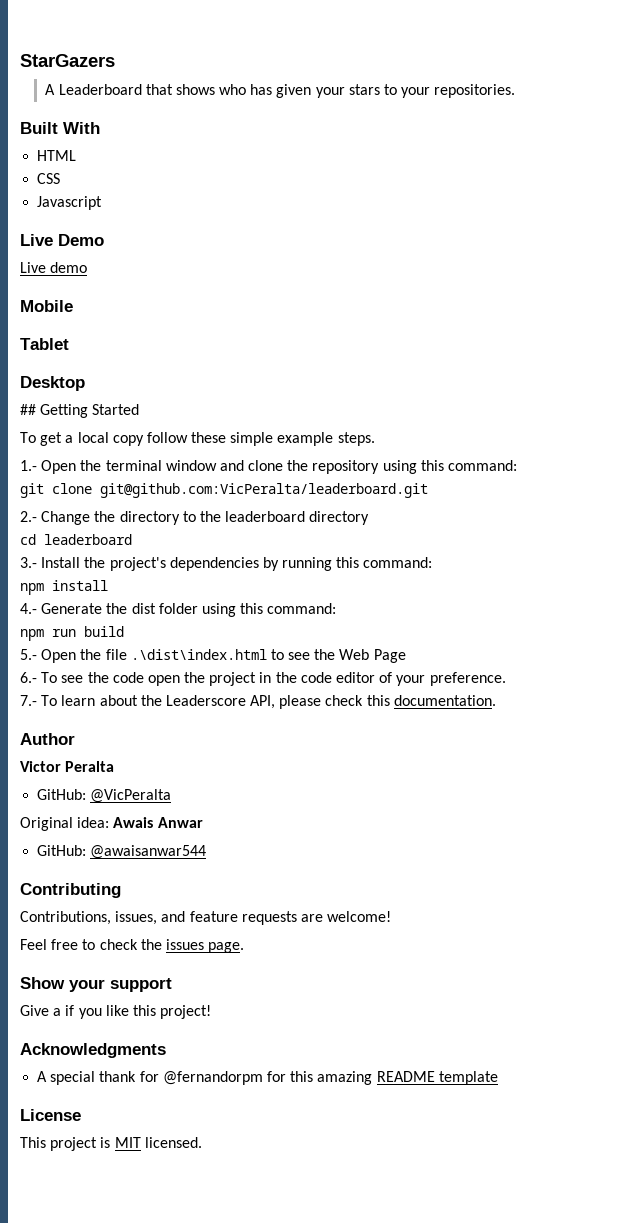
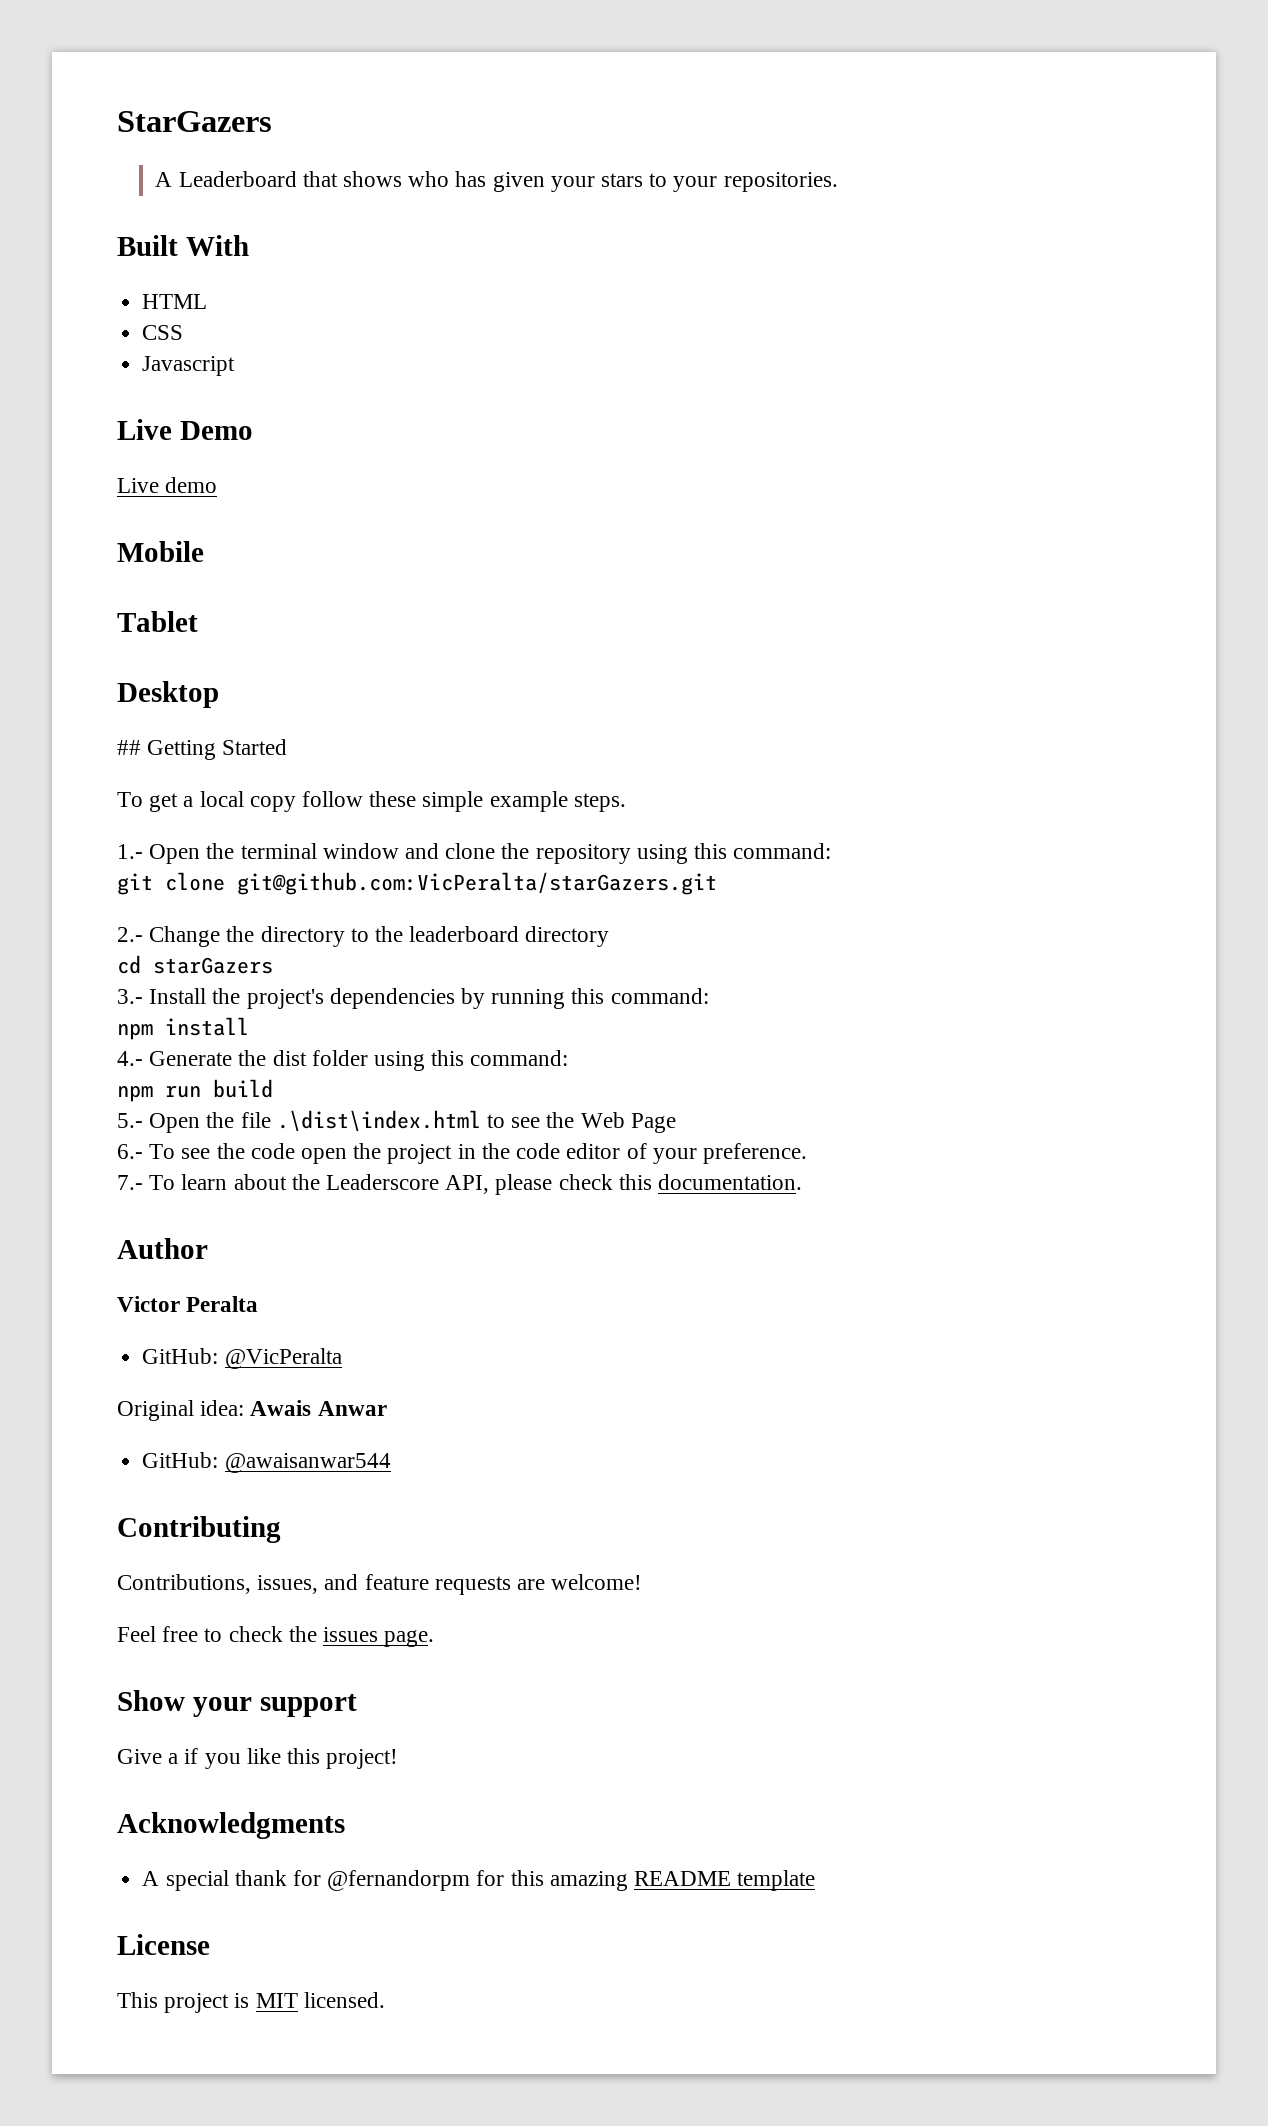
- git clone git@github.com:VicPeralta/leaderboard.git
+ git clone git@github.com:VicPeralta/starGazers.git
- cd leaderboard
+ cd starGazers

